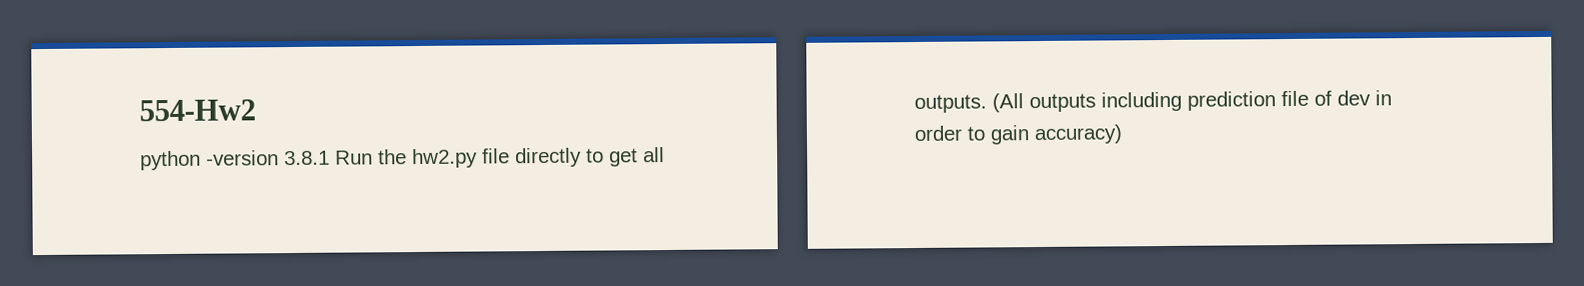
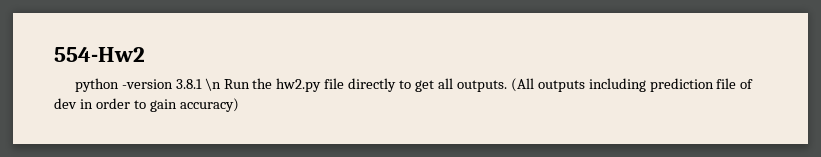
- python -version 3.8.1 Run the hw2.py file directly to get all outputs.
+ python -version 3.8.1 \n Run the hw2.py file directly to get all outputs.

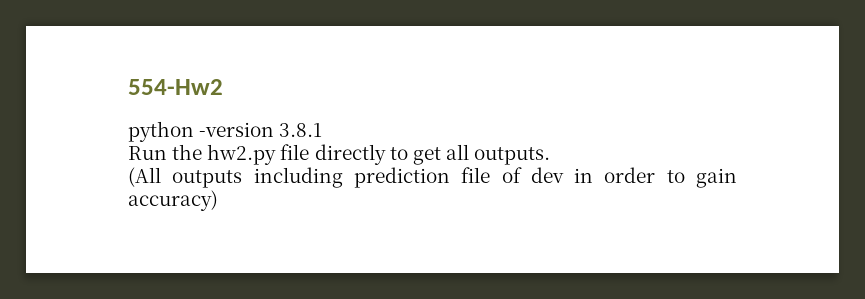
- python -version 3.8.1 \n Run the hw2.py file directly to get all outputs. (All outputs including prediction file of dev in order to gain accuracy)
+ python -version 3.8.1
+ Run the hw2.py file directly to get all outputs.
+ (All outputs including prediction file of dev in order to gain accuracy)

